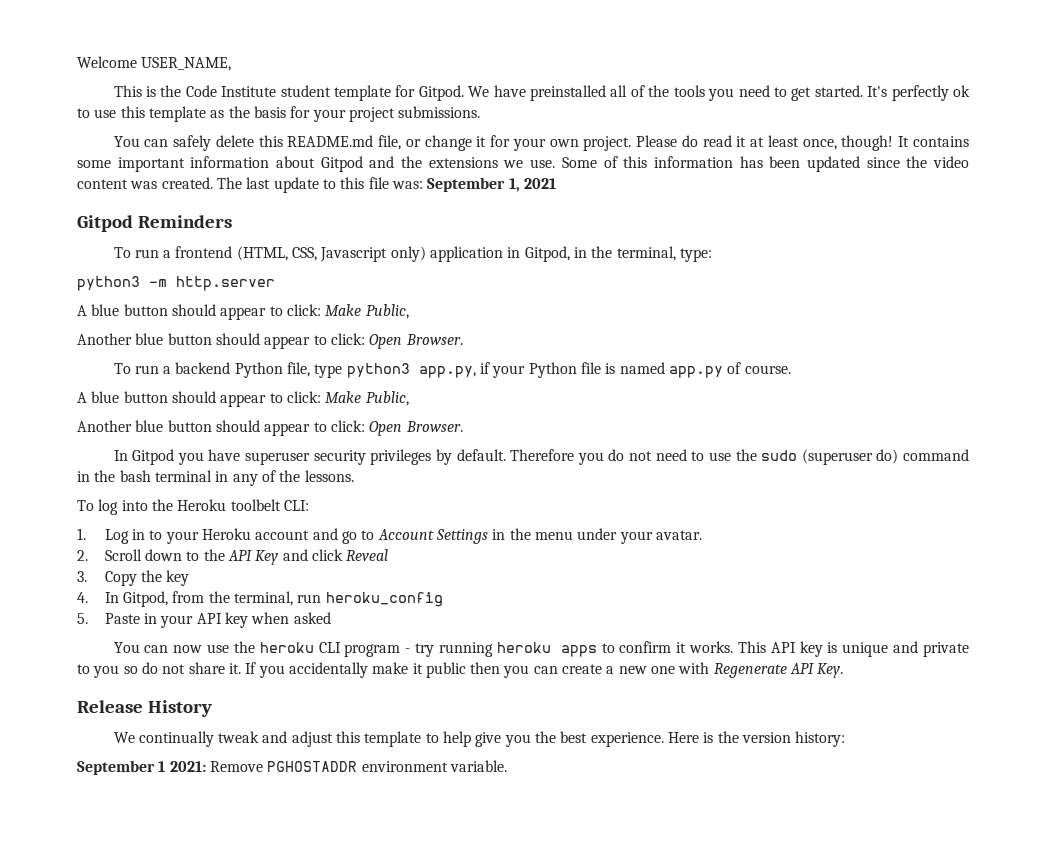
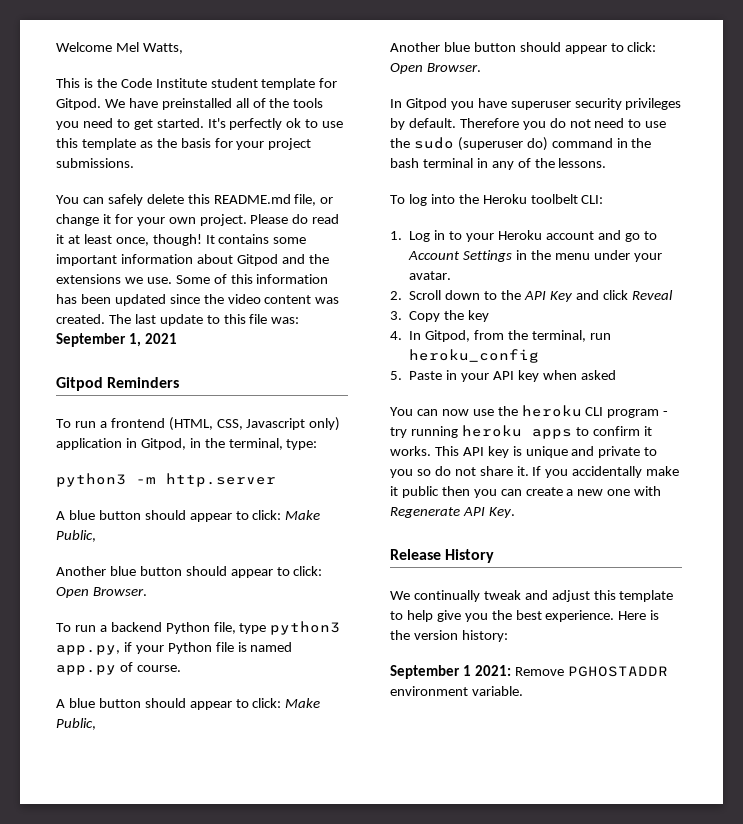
- Welcome USER_NAME,
+ Welcome Mel Watts,

